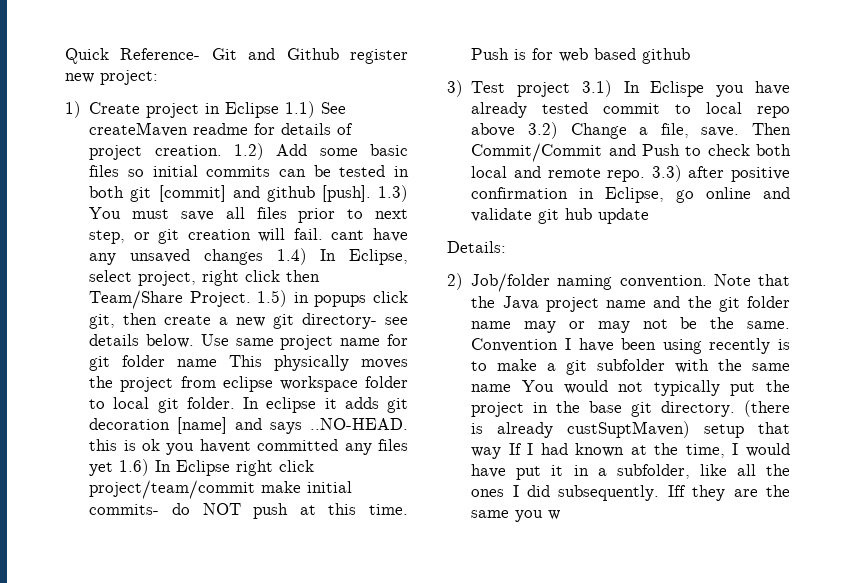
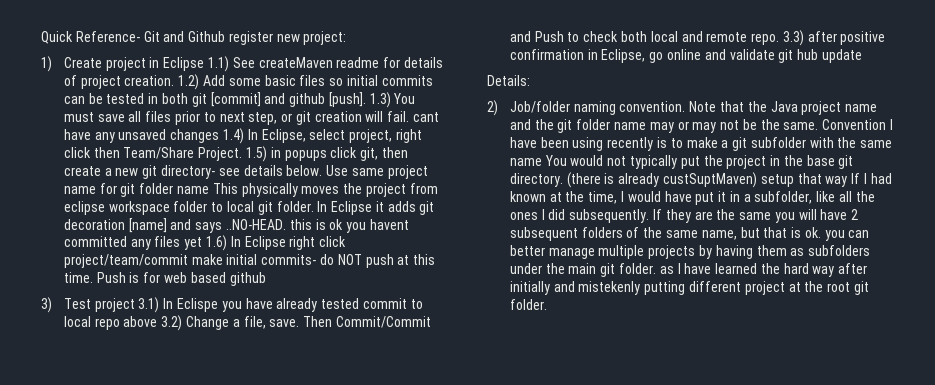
- In eclipse it adds git decoration [name] and says ..NO-HEAD. this is ok you havent committed any files yet 1.6) In Eclipse right click project/team/commit make initial commits- do NOT push at this time.
+ In Eclipse it adds git decoration [name] and says ..NO-HEAD. this is ok you havent committed any files yet 1.6) In Eclipse right click project/team/commit make initial commits- do NOT push at this time.
- Iff they are the same you w
+ If they are the same you will have 2 subsequent folders of the same name, but that is ok. you can better manage multiple projects by having them as subfolders under the main git folder. as I have learned the hard way after initially and mistekenly putting different project at the root git folder.

